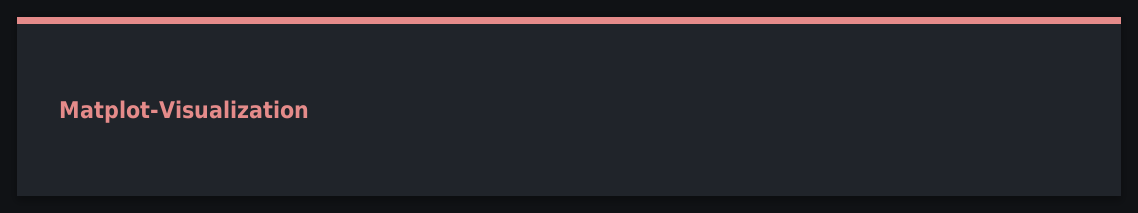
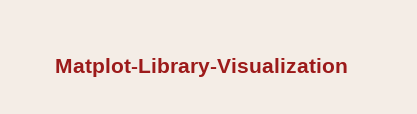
- Matplot-Visualization
+ Matplot-Library-Visualization

